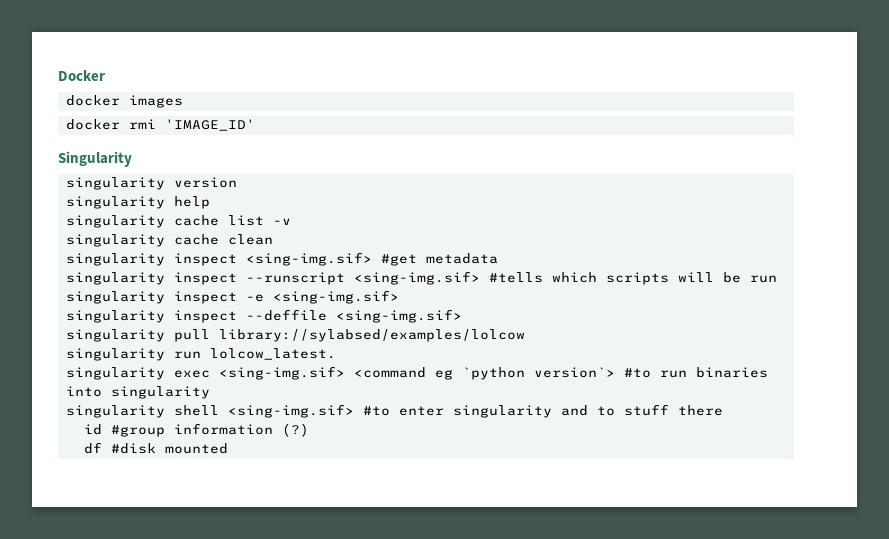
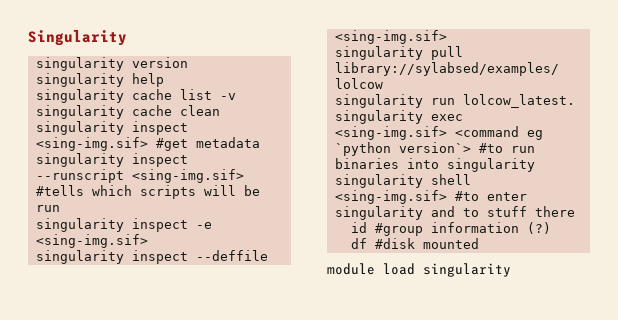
- Docker
- docker images
- docker rmi 'IMAGE_ID'
+ module load singularity

